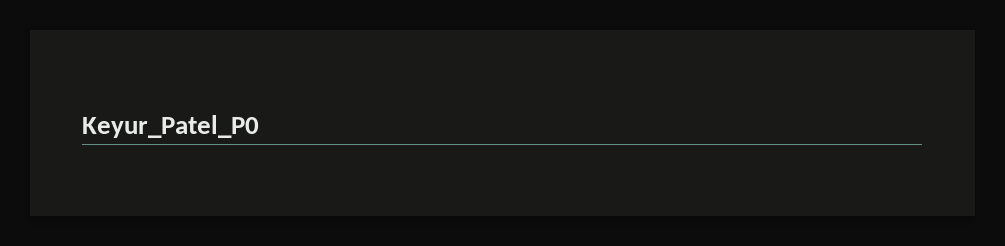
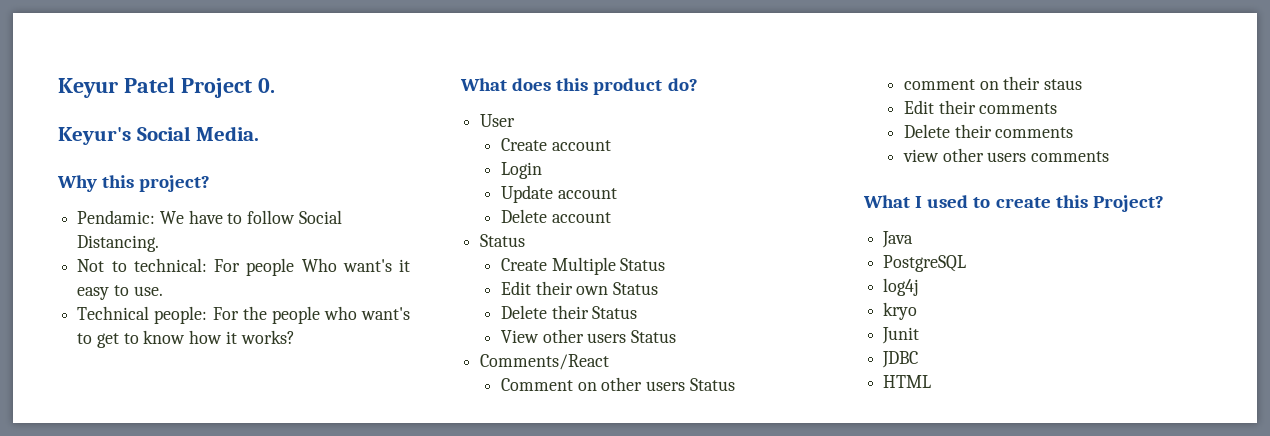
- Keyur_Patel_P0
+ Keyur Patel Project 0.
+ Keyur's Social Media.
+ Why this project?
+ Pendamic: We have to follow Social Distancing.
+ Not to technical: For people Who want's it easy to use.
+ Technical people: For the people who want's to get to know how it works?
+ What does this product do?
+ User
+ Create account
+ Login
+ Update account
+ Delete account
+ Status
+ Create Multiple Status
+ Edit their own Status
+ Delete their Status
+ View other users Status
+ Comments/React
+ Comment on other users Status
+ comment on their staus
+ Edit their comments
+ Delete their comments
+ view other users comments
+ What I used to create this Project?
+ Java
+ PostgreSQL
+ log4j
+ kryo
+ Junit
+ JDBC
+ HTML

